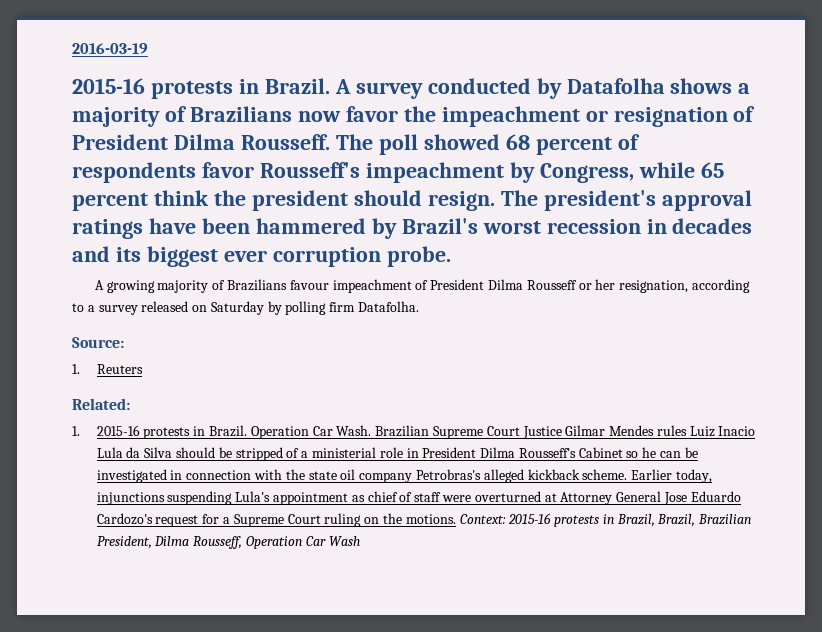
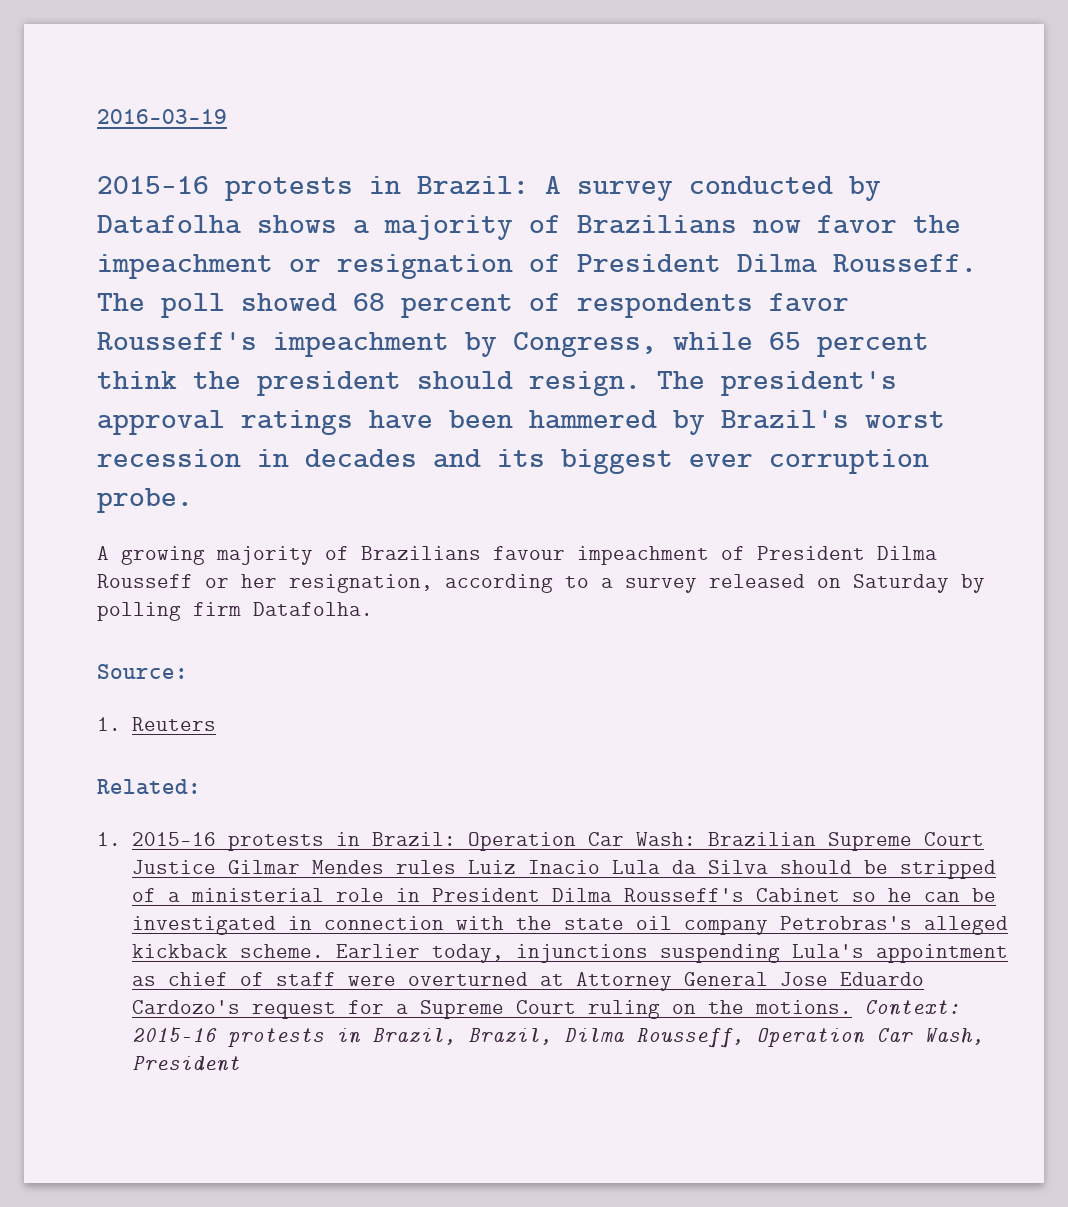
- 2015-16 protests in Brazil. A survey conducted by Datafolha shows a majority of Brazilians now favor the impeachment or resignation of President Dilma Rousseff.
+ 2015-16 protests in Brazil: A survey conducted by Datafolha shows a majority of Brazilians now favor the impeachment or resignation of President Dilma Rousseff.
- 1. 2015-16 protests in Brazil. Operation Car Wash. Brazilian Supreme Court Justice Gilmar Mendes rules Luiz Inacio Lula da Silva should be stripped of a ministerial role in President Dilma Rousseff's Cabinet so he can be investigated in connection with the state oil company Petrobras's alleged kickback scheme.
+ 1. 2015-16 protests in Brazil: Operation Car Wash: Brazilian Supreme Court Justice Gilmar Mendes rules Luiz Inacio Lula da Silva should be stripped of a ministerial role in President Dilma Rousseff's Cabinet so he can be investigated in connection with the state oil company Petrobras's alleged kickback scheme.
- Context: 2015-16 protests in Brazil, Brazil, Brazilian President, Dilma Rousseff, Operation Car Wash
+ Context: 2015-16 protests in Brazil, Brazil, Dilma Rousseff, Operation Car Wash, President

